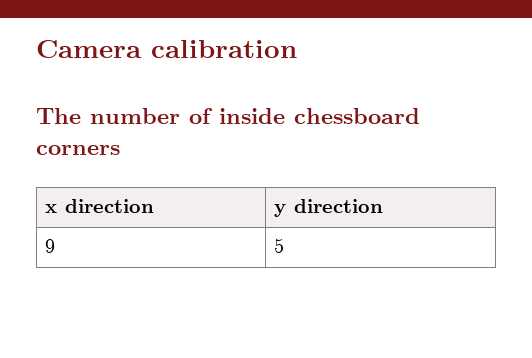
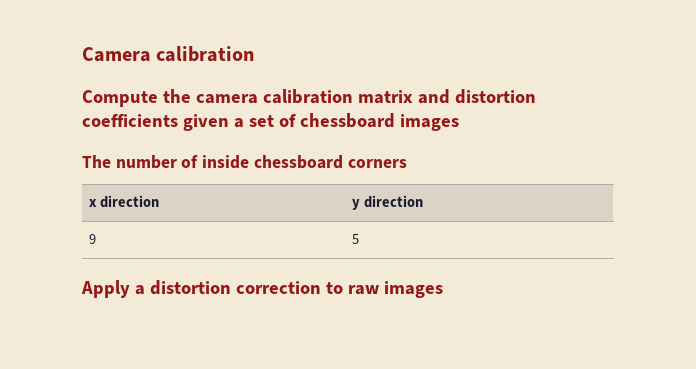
+ Compute the camera calibration matrix and distortion coefficients given a set of chessboard images
+ Apply a distortion correction to raw images

